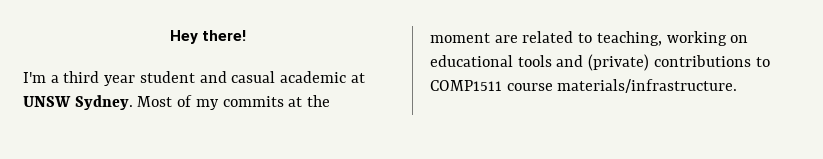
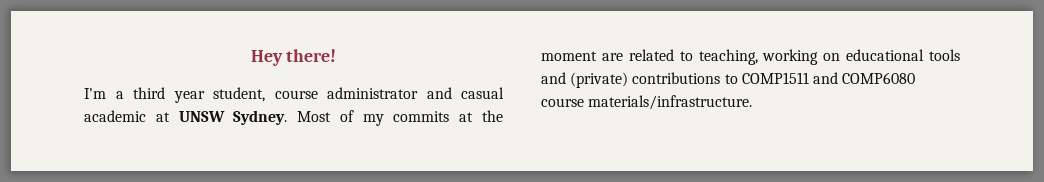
- I'm a third year student and casual academic at UNSW Sydney.
+ I'm a third year student, course administrator and casual academic at UNSW Sydney.
- Most of my commits at the moment are related to teaching, working on educational tools and (private) contributions to COMP1511 course materials/infrastructure.
+ Most of my commits at the moment are related to teaching, working on educational tools and (private) contributions to COMP1511 and COMP6080 course materials/infrastructure.

